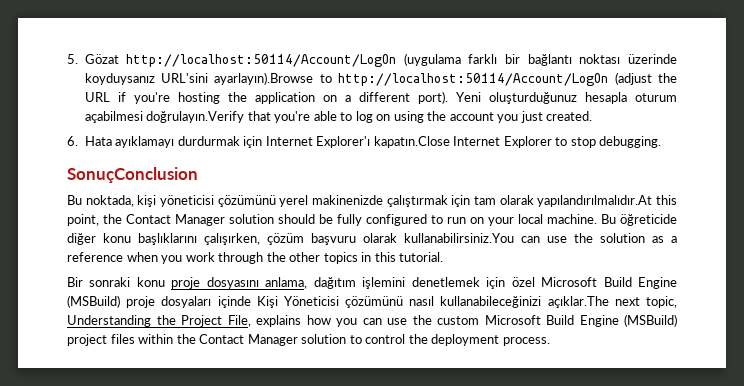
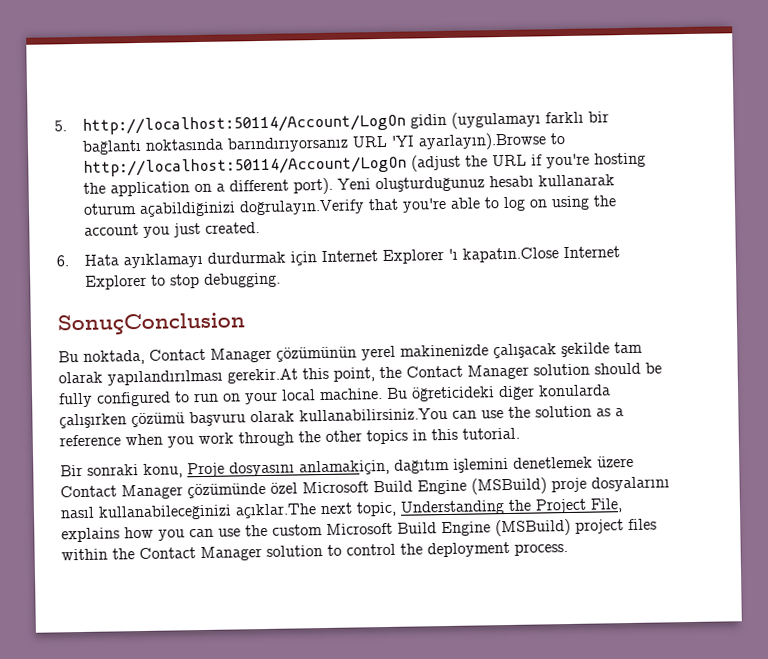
- 5. Gözat http://localhost:50114/Account/LogOn (uygulama farklı bir bağlantı noktası üzerinde koyduysanız URL'sini ayarlayın).Browse to http://localhost:50114/Account/LogOn (adjust the URL if you're hosting the application on a different port).
+ 5. http://localhost:50114/Account/LogOn gidin (uygulamayı farklı bir bağlantı noktasında barındırıyorsanız URL 'YI ayarlayın).Browse to http://localhost:50114/Account/LogOn (adjust the URL if you're hosting the application on a different port).
- Yeni oluşturduğunuz hesapla oturum açabilmesi doğrulayın.Verify that you're able to log on using the account you just created.
+ Yeni oluşturduğunuz hesabı kullanarak oturum açabildiğinizi doğrulayın.Verify that you're able to log on using the account you just created.
- 6. Hata ayıklamayı durdurmak için Internet Explorer'ı kapatın.Close Internet Explorer to stop debugging.
+ 6. Hata ayıklamayı durdurmak için Internet Explorer 'ı kapatın.Close Internet Explorer to stop debugging.
- Bu noktada, kişi yöneticisi çözümünü yerel makinenizde çalıştırmak için tam olarak yapılandırılmalıdır.At this point, the Contact Manager solution should be fully configured to run on your local machine.
+ Bu noktada, Contact Manager çözümünün yerel makinenizde çalışacak şekilde tam olarak yapılandırılması gerekir.At this point, the Contact Manager solution should be fully configured to run on your local machine.
- Bu öğreticide diğer konu başlıklarını çalışırken, çözüm başvuru olarak kullanabilirsiniz.You can use the solution as a reference when you work through the other topics in this tutorial.
+ Bu öğreticideki diğer konularda çalışırken çözümü başvuru olarak kullanabilirsiniz.You can use the solution as a reference when you work through the other topics in this tutorial.
- Bir sonraki konu proje dosyasını anlama, dağıtım işlemini denetlemek için özel Microsoft Build Engine (MSBuild) proje dosyaları içinde Kişi Yöneticisi çözümünü nasıl kullanabileceğinizi açıklar.The next topic, Understanding the Project File, explains how you can use the custom Microsoft Build Engine (MSBuild) project files within the Contact Manager solution to control the deployment process.
+ Bir sonraki konu, Proje dosyasını anlamakiçin, dağıtım işlemini denetlemek üzere Contact Manager çözümünde özel Microsoft Build Engine (MSBuild) proje dosyalarını nasıl kullanabileceğinizi açıklar.The next topic, Understanding the Project File, explains how you can use the custom Microsoft Build Engine (MSBuild) project files within the Contact Manager solution to control the deployment process.

